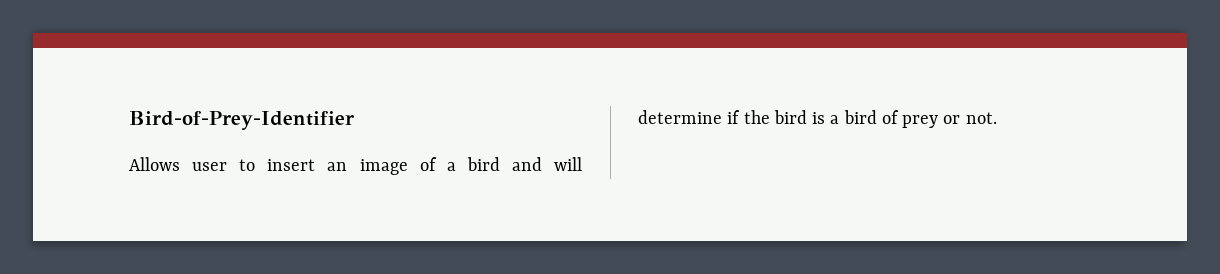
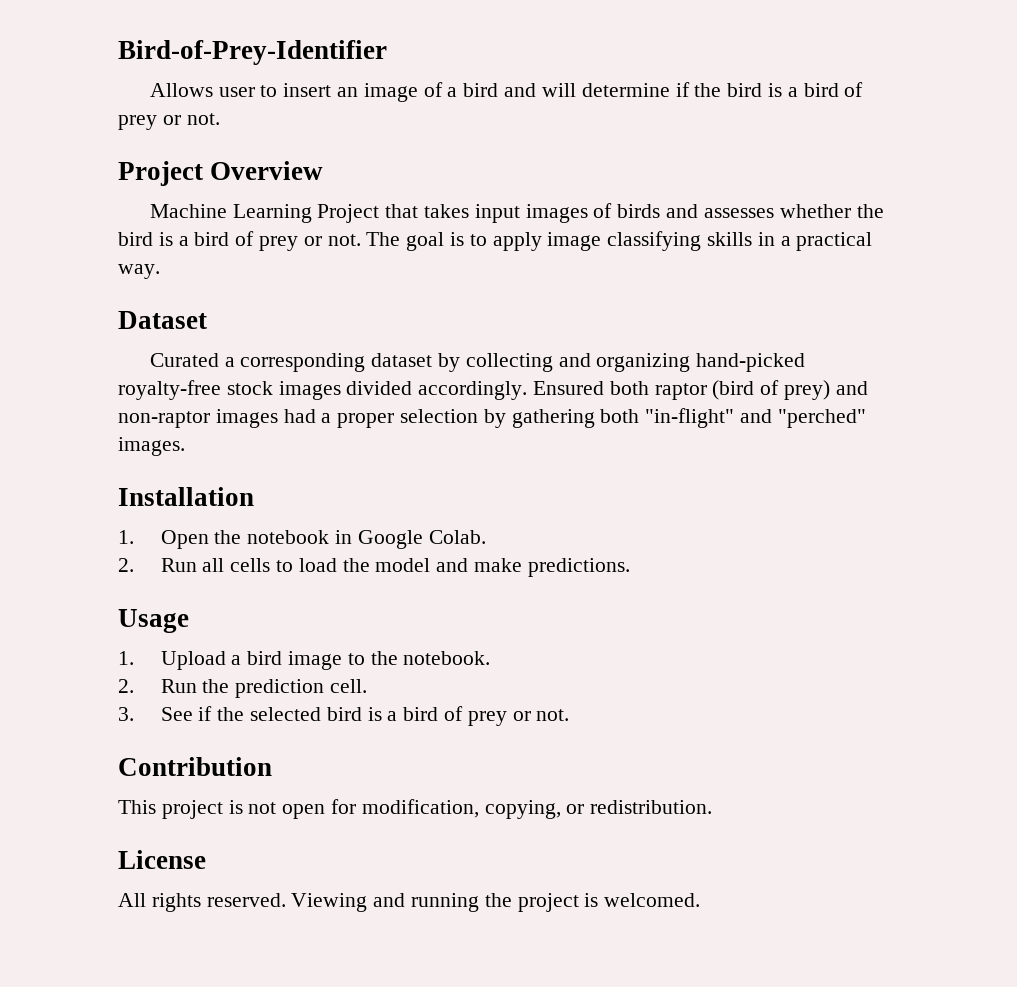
+ Project Overview
+ Machine Learning Project that takes input images of birds and assesses whether the bird is a bird of prey or not. The goal is to apply image classifying skills in a practical way.
+ Dataset
+ Curated a corresponding dataset by collecting and organizing hand-picked royalty-free stock images divided accordingly. Ensured both raptor (bird of prey) and non-raptor images had a proper selection by gathering both "in-flight" and "perched" images.
+ Installation
+ 1. Open the notebook in Google Colab.
+ 2. Run all cells to load the model and make predictions.
+ Usage
+ 1. Upload a bird image to the notebook.
+ 2. Run the prediction cell.
+ 3. See if the selected bird is a bird of prey or not.
+ Contribution
+ This project is not open for modification, copying, or redistribution.
+ License
+ All rights reserved. Viewing and running the project is welcomed.

